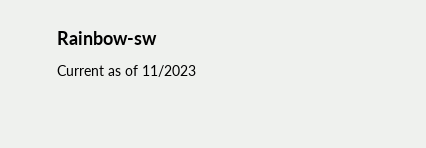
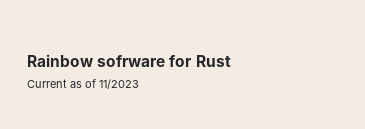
- Rainbow-sw
+ Rainbow sofrware for Rust

